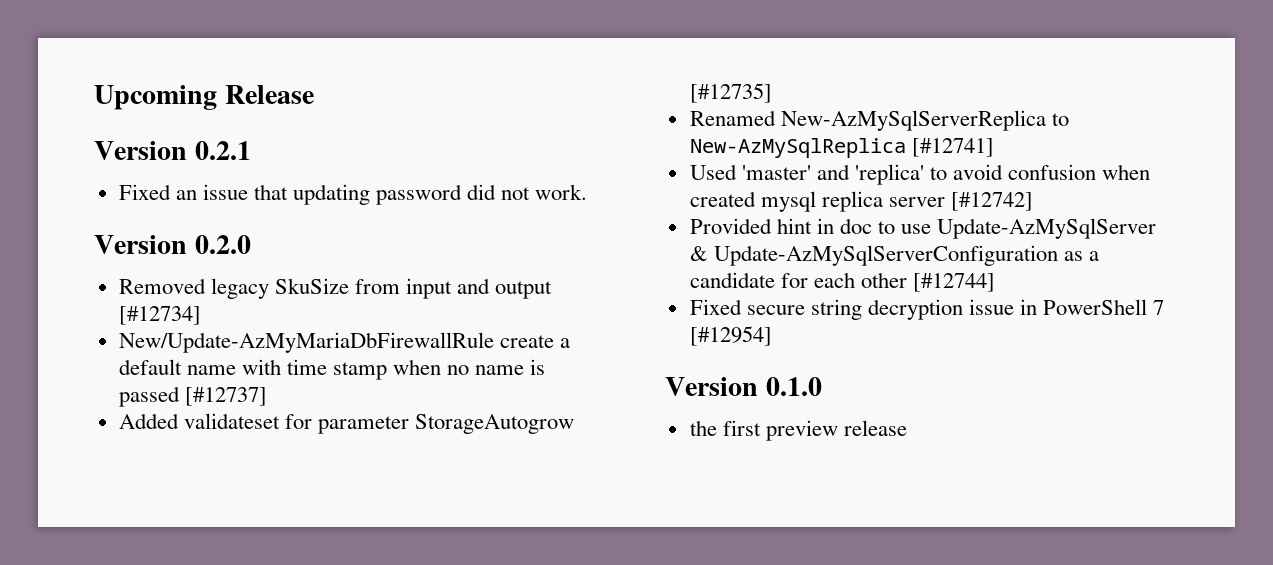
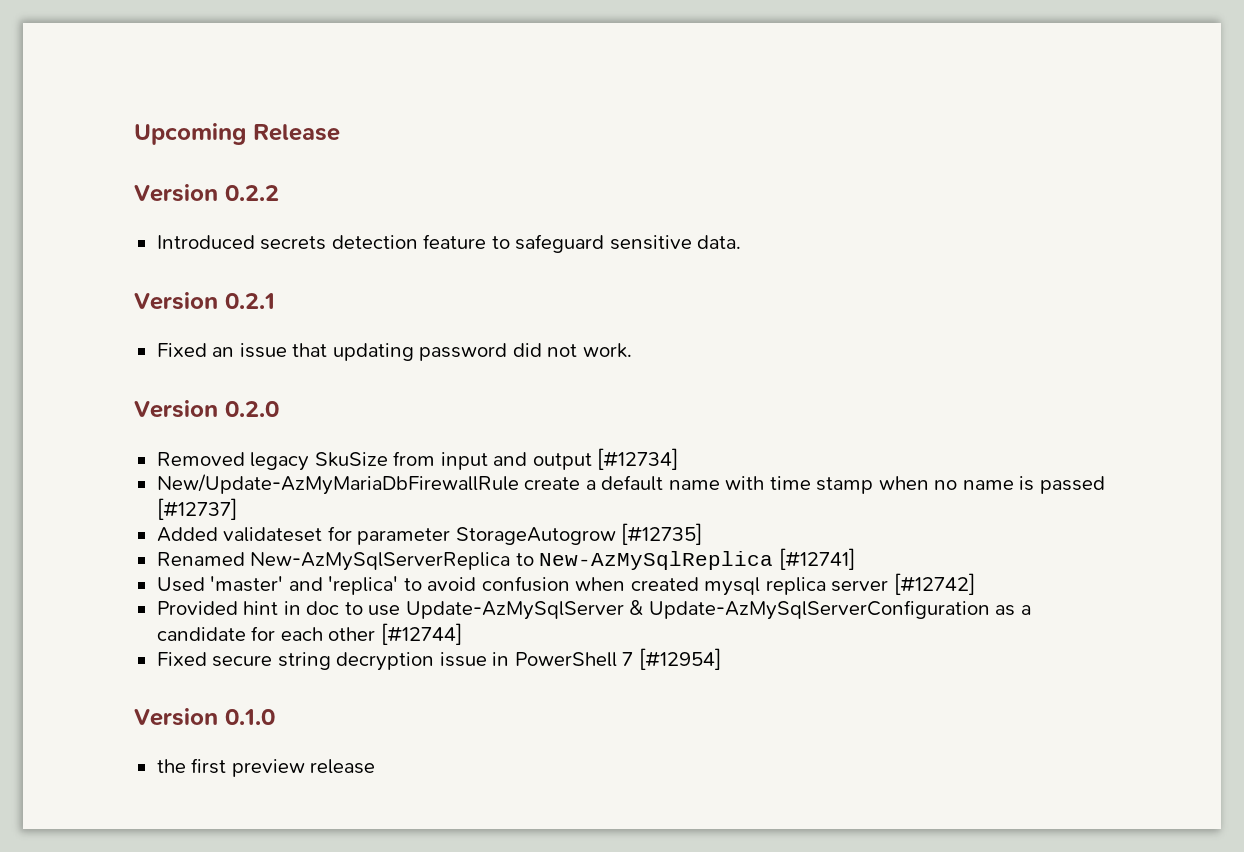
+ Version 0.2.2
+ Introduced secrets detection feature to safeguard sensitive data.

